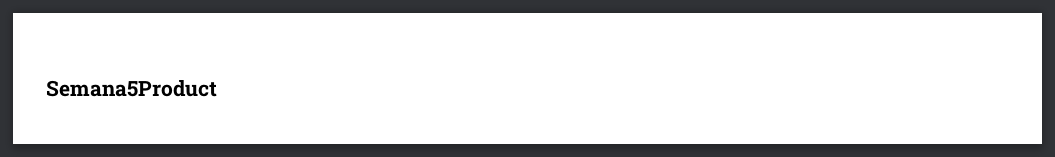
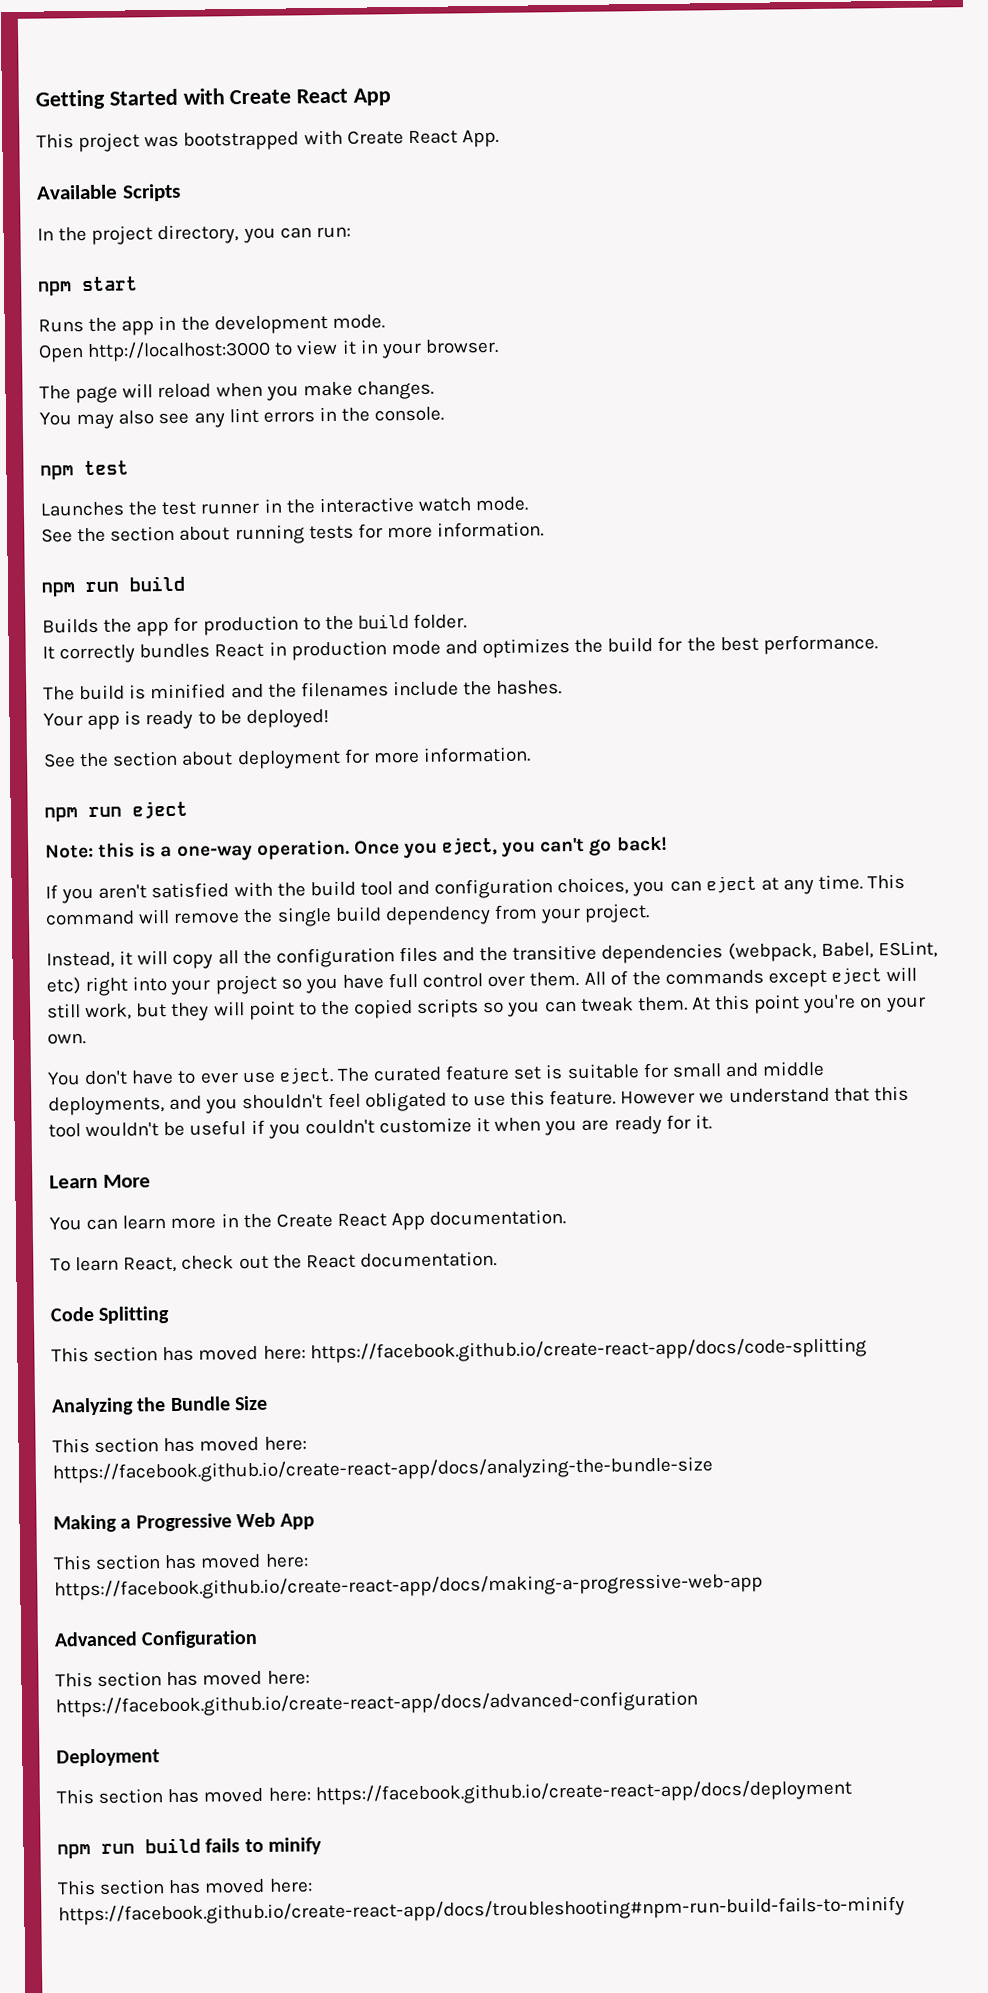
- Semana5Product
+ Getting Started with Create React App
+ This project was bootstrapped with Create React App.
+ Available Scripts
+ In the project directory, you can run:
+ npm start
+ Runs the app in the development mode.
+ Open http://localhost:3000 to view it in your browser.
+ The page will reload when you make changes.
+ You may also see any lint errors in the console.
+ npm test
+ Launches the test runner in the interactive watch mode.
+ See the section about running tests for more information.
+ npm run build
+ Builds the app for production to the build folder.
+ It correctly bundles React in production mode and optimizes the build for the best performance.
+ The build is minified and the filenames include the hashes.
+ Your app is ready to be deployed!
+ See the section about deployment for more information.
+ npm run eject
+ Note: this is a one-way operation. Once you eject, you can't go back!
+ If you aren't satisfied with the build tool and configuration choices, you can eject at any time. This command will remove the single build dependency from your project.
+ Instead, it will copy all the configuration files and the transitive dependencies (webpack, Babel, ESLint, etc) right into your project so you have full control over them. All of the commands except eject will still work, but they will point to the copied scripts so you can tweak them. At this point you're on your own.
+ You don't have to ever use eject. The curated feature set is suitable for small and middle deployments, and you shouldn't feel obligated to use this feature. However we understand that this tool wouldn't be useful if you couldn't customize it when you are ready for it.
+ Learn More
+ You can learn more in the Create React App documentation.
+ To learn React, check out the React documentation.
+ Code Splitting
+ This section has moved here: https://facebook.github.io/create-react-app/docs/code-splitting
+ Analyzing the Bundle Size
+ This section has moved here: https://facebook.github.io/create-react-app/docs/analyzing-the-bundle-size
+ Making a Progressive Web App
+ This section has moved here: https://facebook.github.io/create-react-app/docs/making-a-progressive-web-app
+ Advanced Configuration
+ This section has moved here: https://facebook.github.io/create-react-app/docs/advanced-configuration
+ Deployment
+ This section has moved here: https://facebook.github.io/create-react-app/docs/deployment
+ npm run build fails to minify
+ This section has moved here: https://facebook.github.io/create-react-app/docs/troubleshooting#npm-run-build-fails-to-minify

